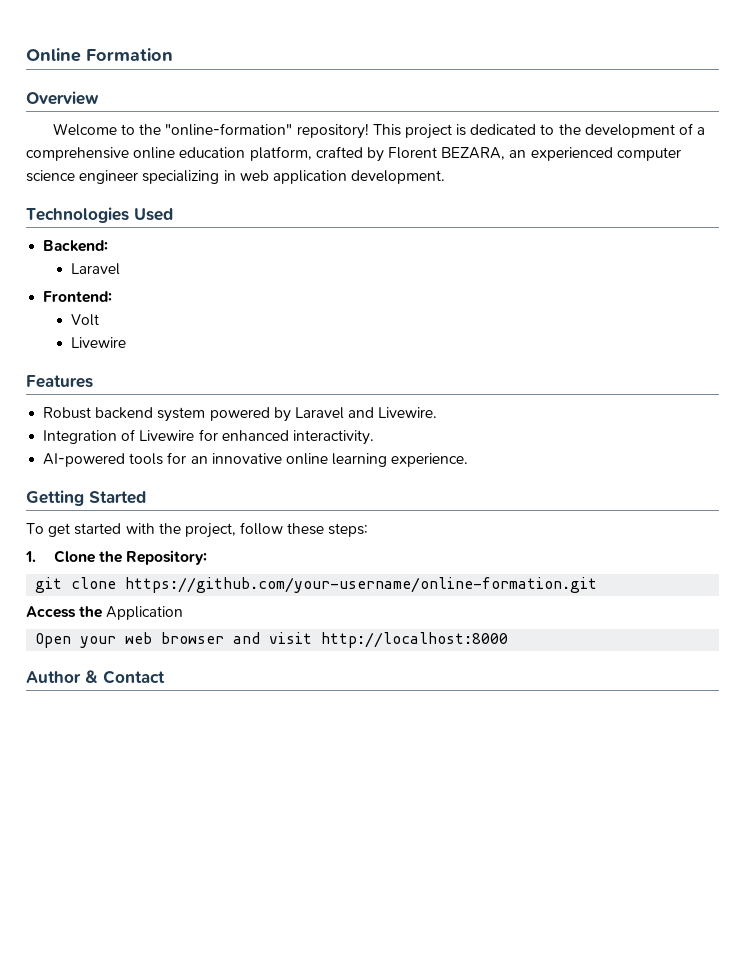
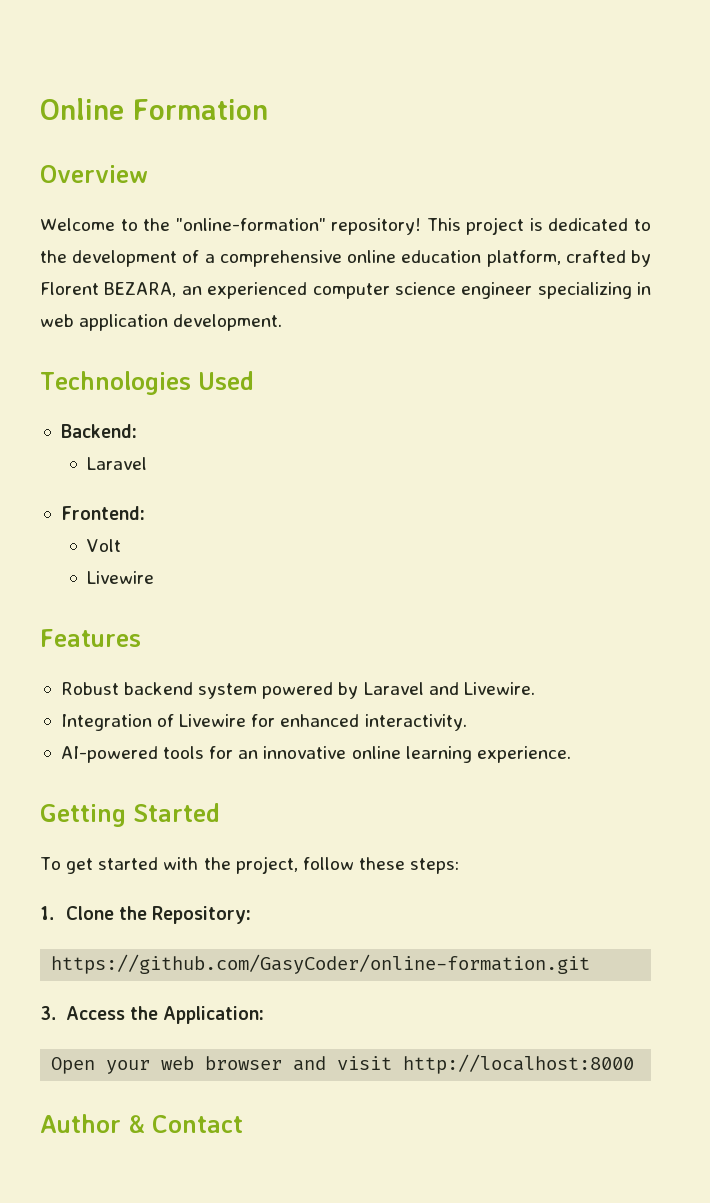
- git clone https://github.com/your-username/online-formation.git
- Access the Application
+ https://github.com/GasyCoder/online-formation.git
+ 3. Access the Application:

